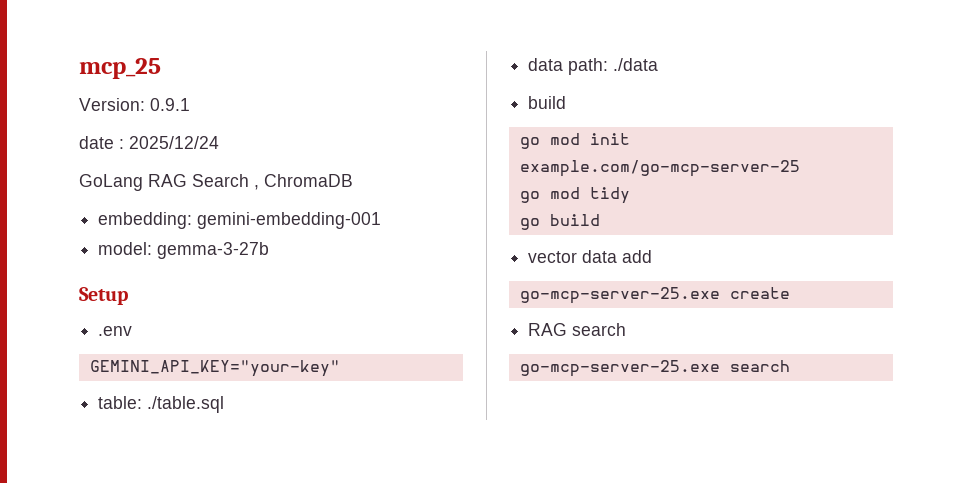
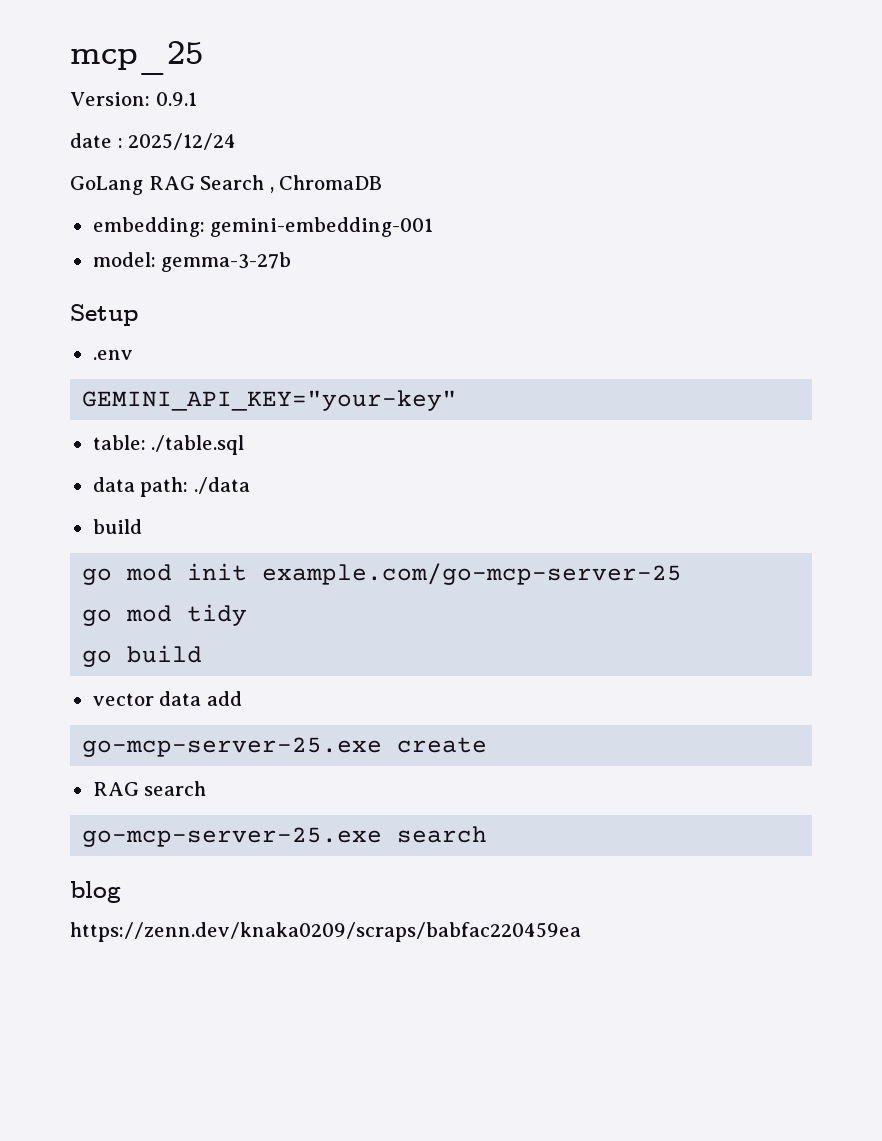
+ blog
+ https://zenn.dev/knaka0209/scraps/babfac220459ea

